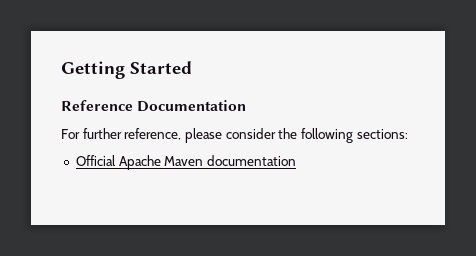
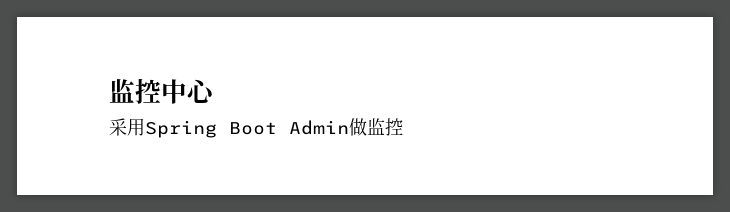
- Getting Started
- Reference Documentation
- For further reference, please consider the following sections:
- Official Apache Maven documentation
+ 监控中心
+ 采用Spring Boot Admin做监控

